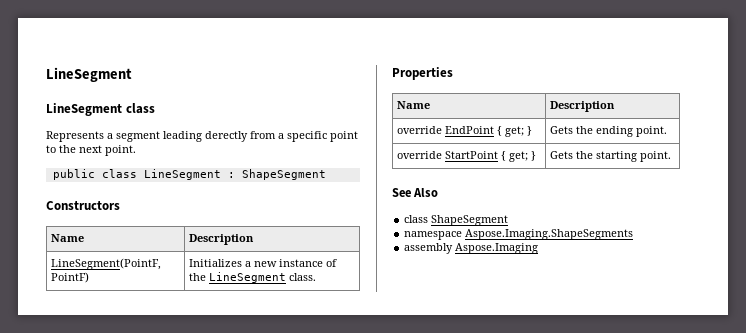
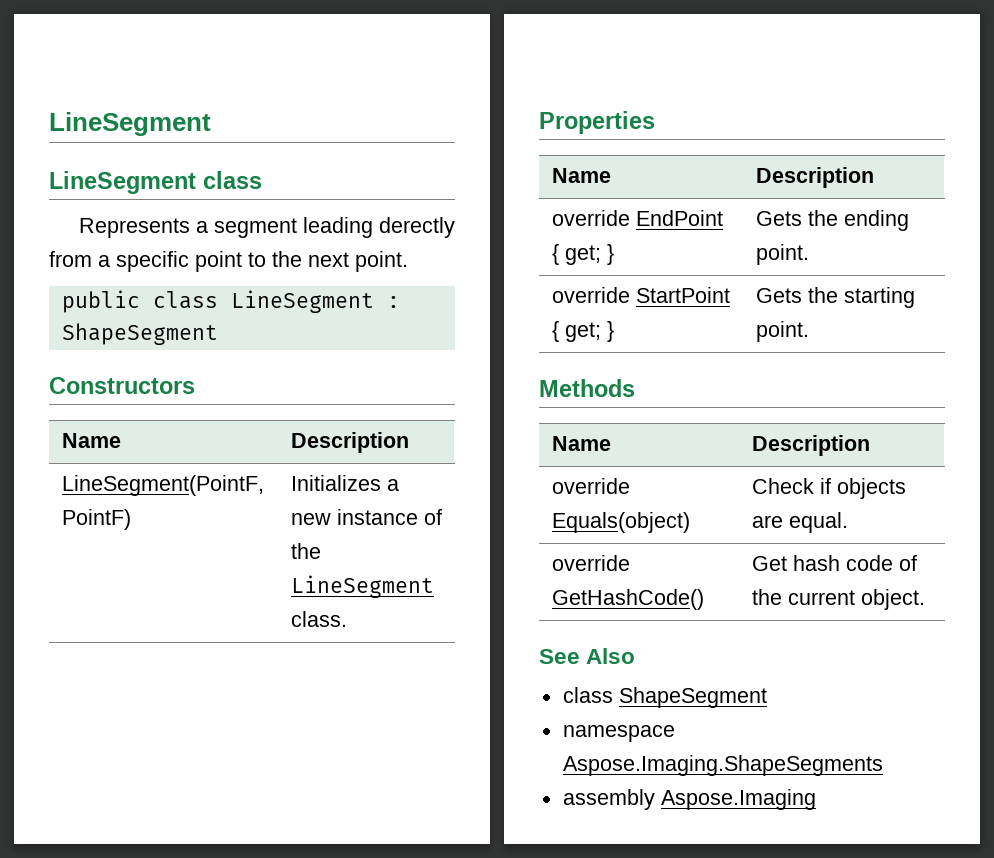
+ Methods
+ Name | Description
+ override Equals(object) | Check if objects are equal.
+ override GetHashCode() | Get hash code of the current object.

